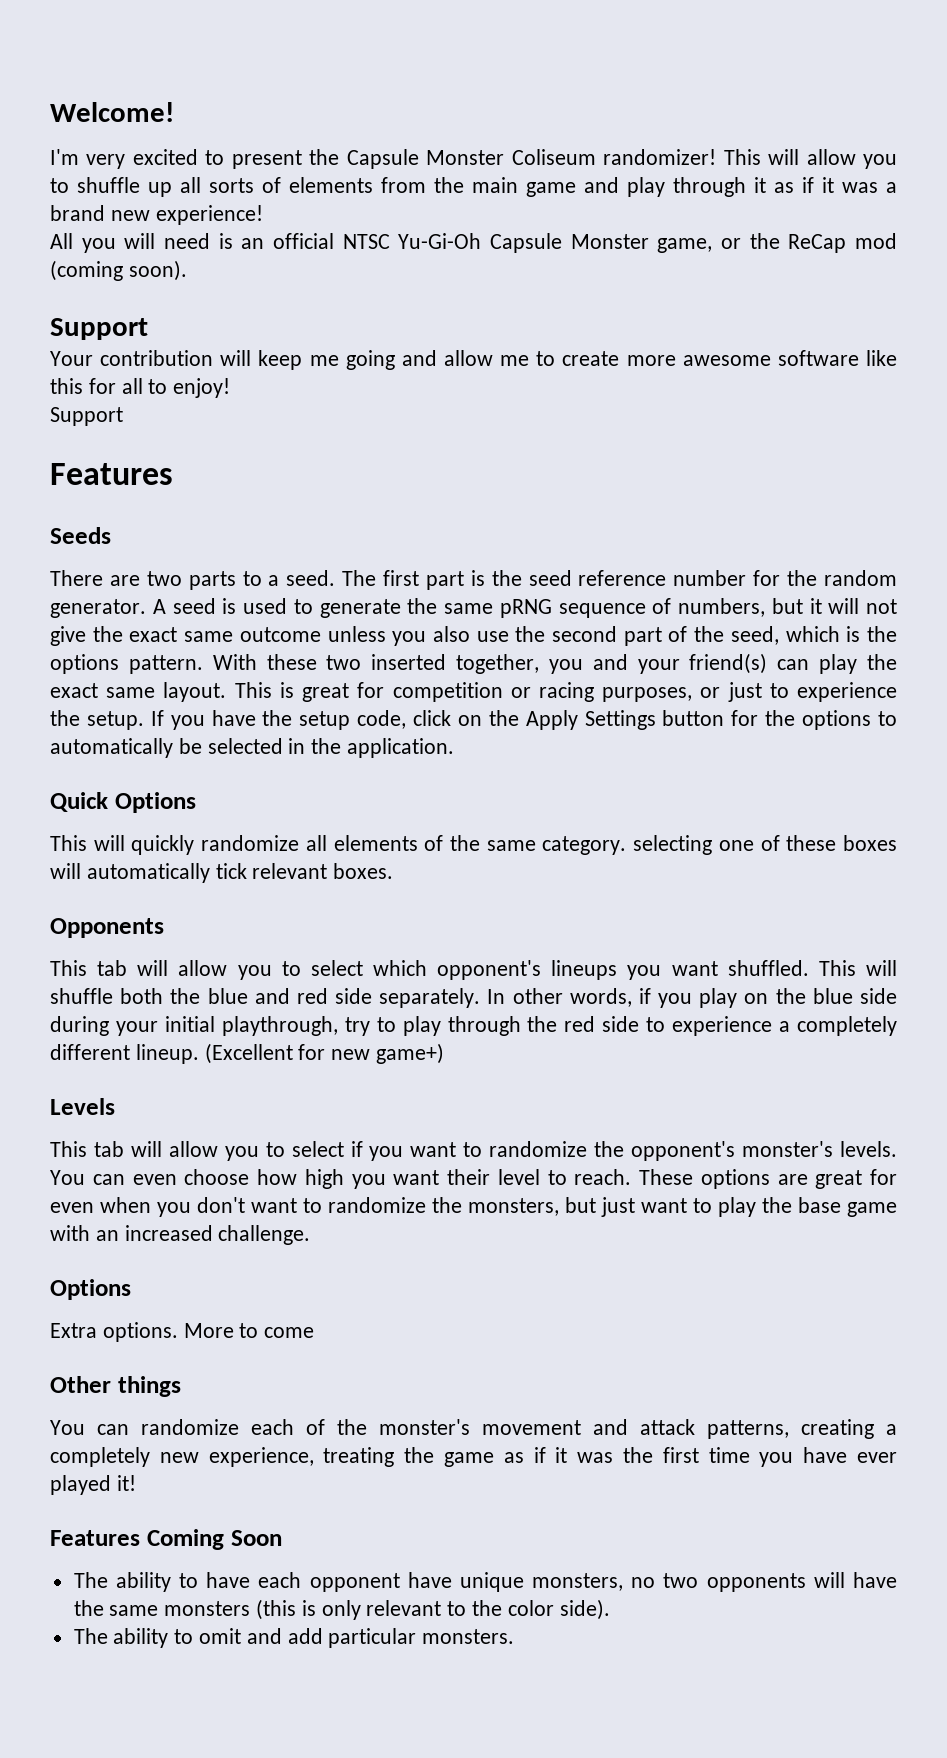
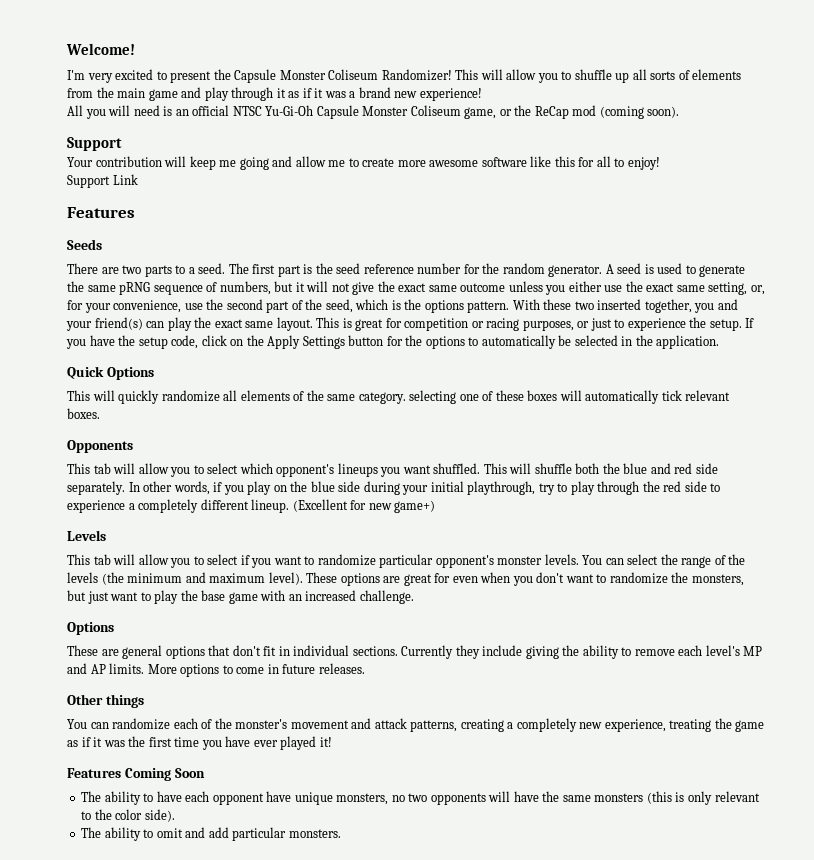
- I'm very excited to present the Capsule Monster Coliseum randomizer!
+ I'm very excited to present the Capsule Monster Coliseum Randomizer!
- All you will need is an official NTSC Yu-Gi-Oh Capsule Monster game, or the ReCap mod (coming soon).
+ All you will need is an official NTSC Yu-Gi-Oh Capsule Monster Coliseum game, or the ReCap mod (coming soon).
  Your contribution will keep me going and allow me to create more awesome software like this for all to enjoy!
- Support
+ Support Link
- A seed is used to generate the same pRNG sequence of numbers, but it will not give the exact same outcome unless you also use the second part of the seed, which is the options pattern.
+ A seed is used to generate the same pRNG sequence of numbers, but it will not give the exact same outcome unless you either use the exact same setting, or, for your convenience, use the second part of the seed, which is the options pattern.
- This tab will allow you to select if you want to randomize the opponent's monster's levels. You can even choose how high you want their level to reach.
+ This tab will allow you to select if you want to randomize particular opponent's monster levels. You can select the range of the levels (the minimum and maximum level).
- Extra options. More to come
+ These are general options that don't fit in individual sections. Currently they include giving the ability to remove each level's MP and AP limits. More options to come in future releases.

